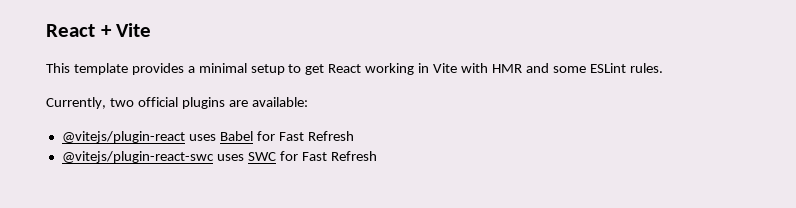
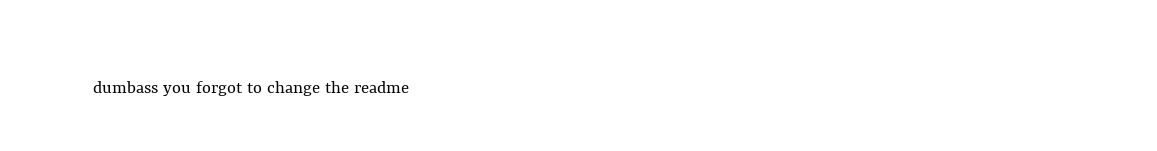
- React + Vite
- This template provides a minimal setup to get React working in Vite with HMR and some ESLint rules.
- Currently, two official plugins are available:
- @vitejs/plugin-react uses Babel for Fast Refresh
- @vitejs/plugin-react-swc uses SWC for Fast Refresh
+ dumbass you forgot to change the readme

